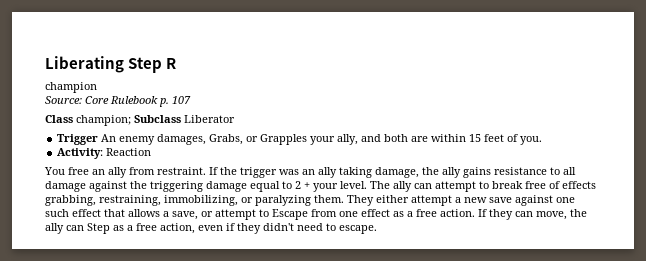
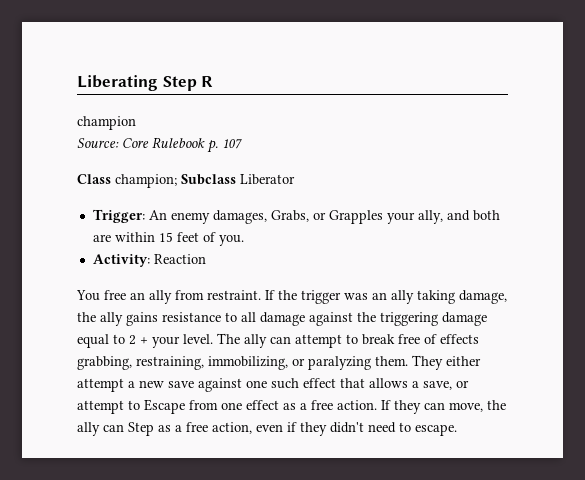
- Trigger An enemy damages, Grabs, or Grapples your ally, and both are within 15 feet of you.
+ Trigger: An enemy damages, Grabs, or Grapples your ally, and both are within 15 feet of you.

